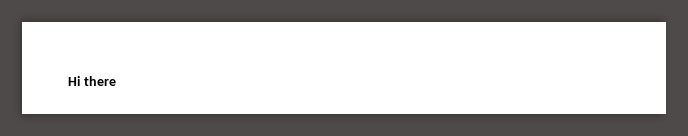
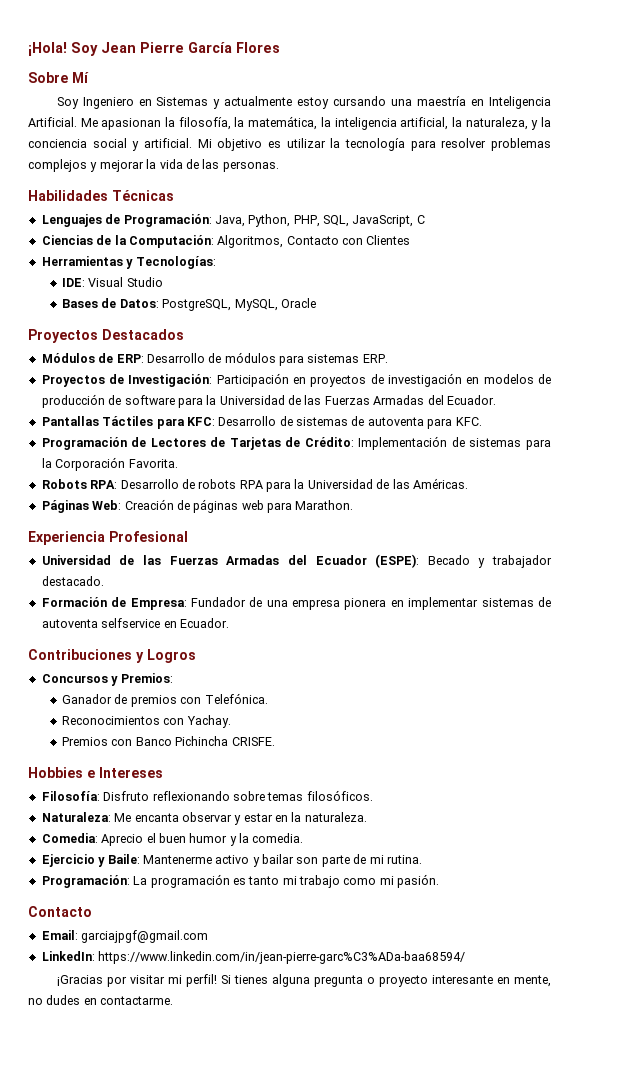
- Hi there
+ ¡Hola! Soy Jean Pierre García Flores
+ Sobre Mí
+ Soy Ingeniero en Sistemas y actualmente estoy cursando una maestría en Inteligencia Artificial. Me apasionan la filosofía, la matemática, la inteligencia artificial, la naturaleza, y la conciencia social y artificial. Mi objetivo es utilizar la tecnología para resolver problemas complejos y mejorar la vida de las personas.
+ Habilidades Técnicas
+ Lenguajes de Programación: Java, Python, PHP, SQL, JavaScript, C
+ Ciencias de la Computación: Algoritmos, Contacto con Clientes
+ Herramientas y Tecnologías:
+ IDE: Visual Studio
+ Bases de Datos: PostgreSQL, MySQL, Oracle
+ Proyectos Destacados
+ Módulos de ERP: Desarrollo de módulos para sistemas ERP.
+ Proyectos de Investigación: Participación en proyectos de investigación en modelos de producción de software para la Universidad de las Fuerzas Armadas del Ecuador.
+ Pantallas Táctiles para KFC: Desarrollo de sistemas de autoventa para KFC.
+ Programación de Lectores de Tarjetas de Crédito: Implementación de sistemas para la Corporación Favorita.
+ Robots RPA: Desarrollo de robots RPA para la Universidad de las Américas.
+ Páginas Web: Creación de páginas web para Marathon.
+ Experiencia Profesional
+ Universidad de las Fuerzas Armadas del Ecuador (ESPE): Becado y trabajador destacado.
+ Formación de Empresa: Fundador de una empresa pionera en implementar sistemas de autoventa selfservice en Ecuador.
+ Contribuciones y Logros
+ Concursos y Premios:
+ Ganador de premios con Telefónica.
+ Reconocimientos con Yachay.
+ Premios con Banco Pichincha CRISFE.
+ Hobbies e Intereses
+ Filosofía: Disfruto reflexionando sobre temas filosóficos.
+ Naturaleza: Me encanta observar y estar en la naturaleza.
+ Comedia: Aprecio el buen humor y la comedia.
+ Ejercicio y Baile: Mantenerme activo y bailar son parte de mi rutina.
+ Programación: La programación es tanto mi trabajo como mi pasión.
+ Contacto
+ Email: garciajpgf@gmail.com
+ LinkedIn: https://www.linkedin.com/in/jean-pierre-garc%C3%ADa-baa68594/
+ ¡Gracias por visitar mi perfil! Si tienes alguna pregunta o proyecto interesante en mente, no dudes en contactarme.

